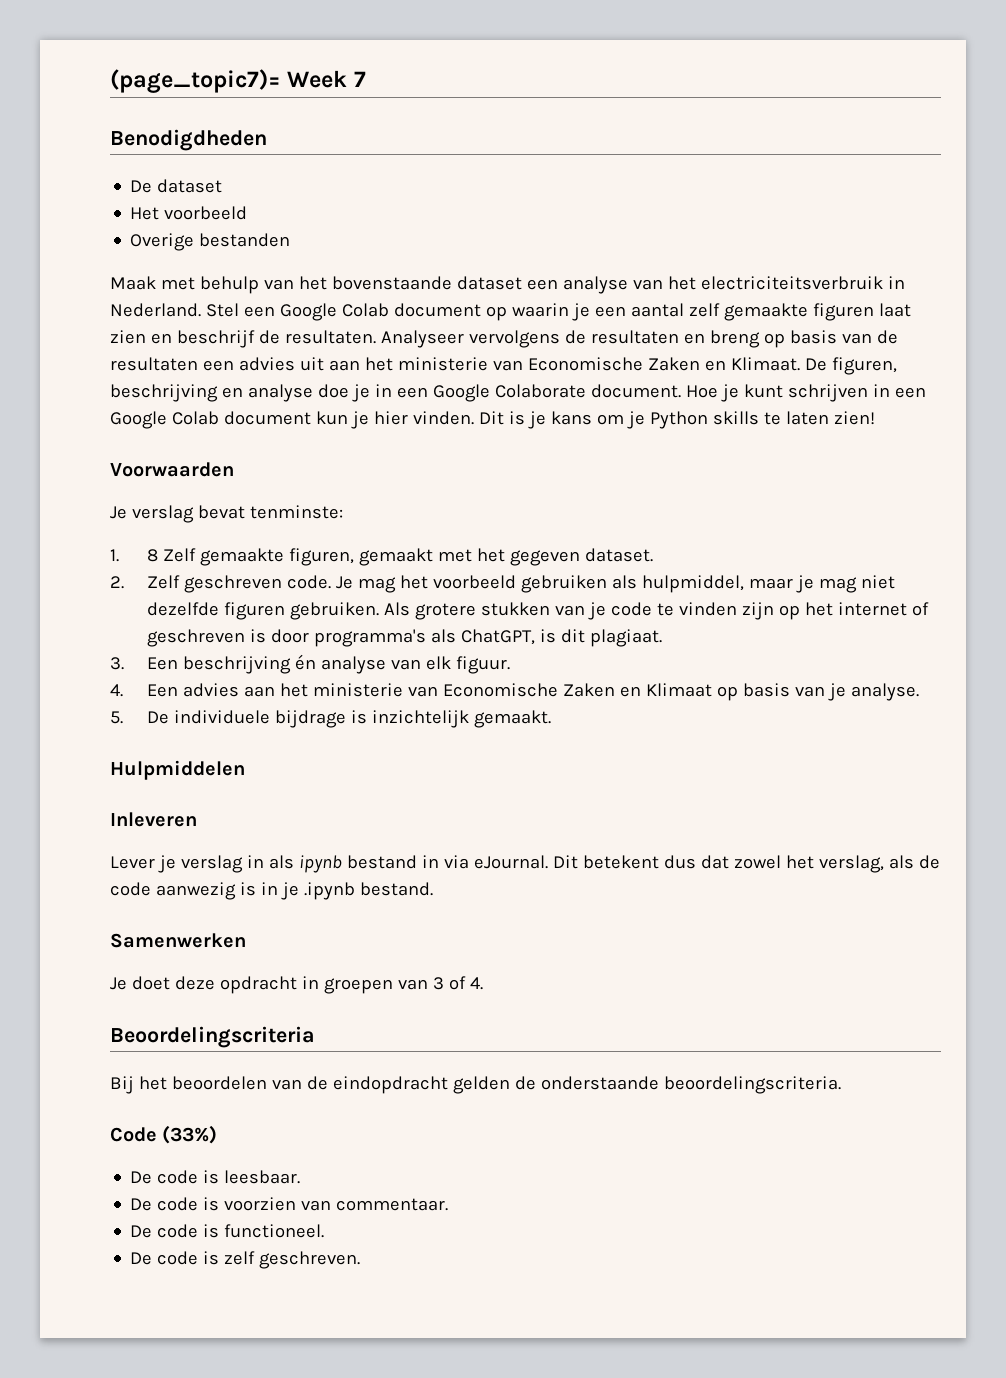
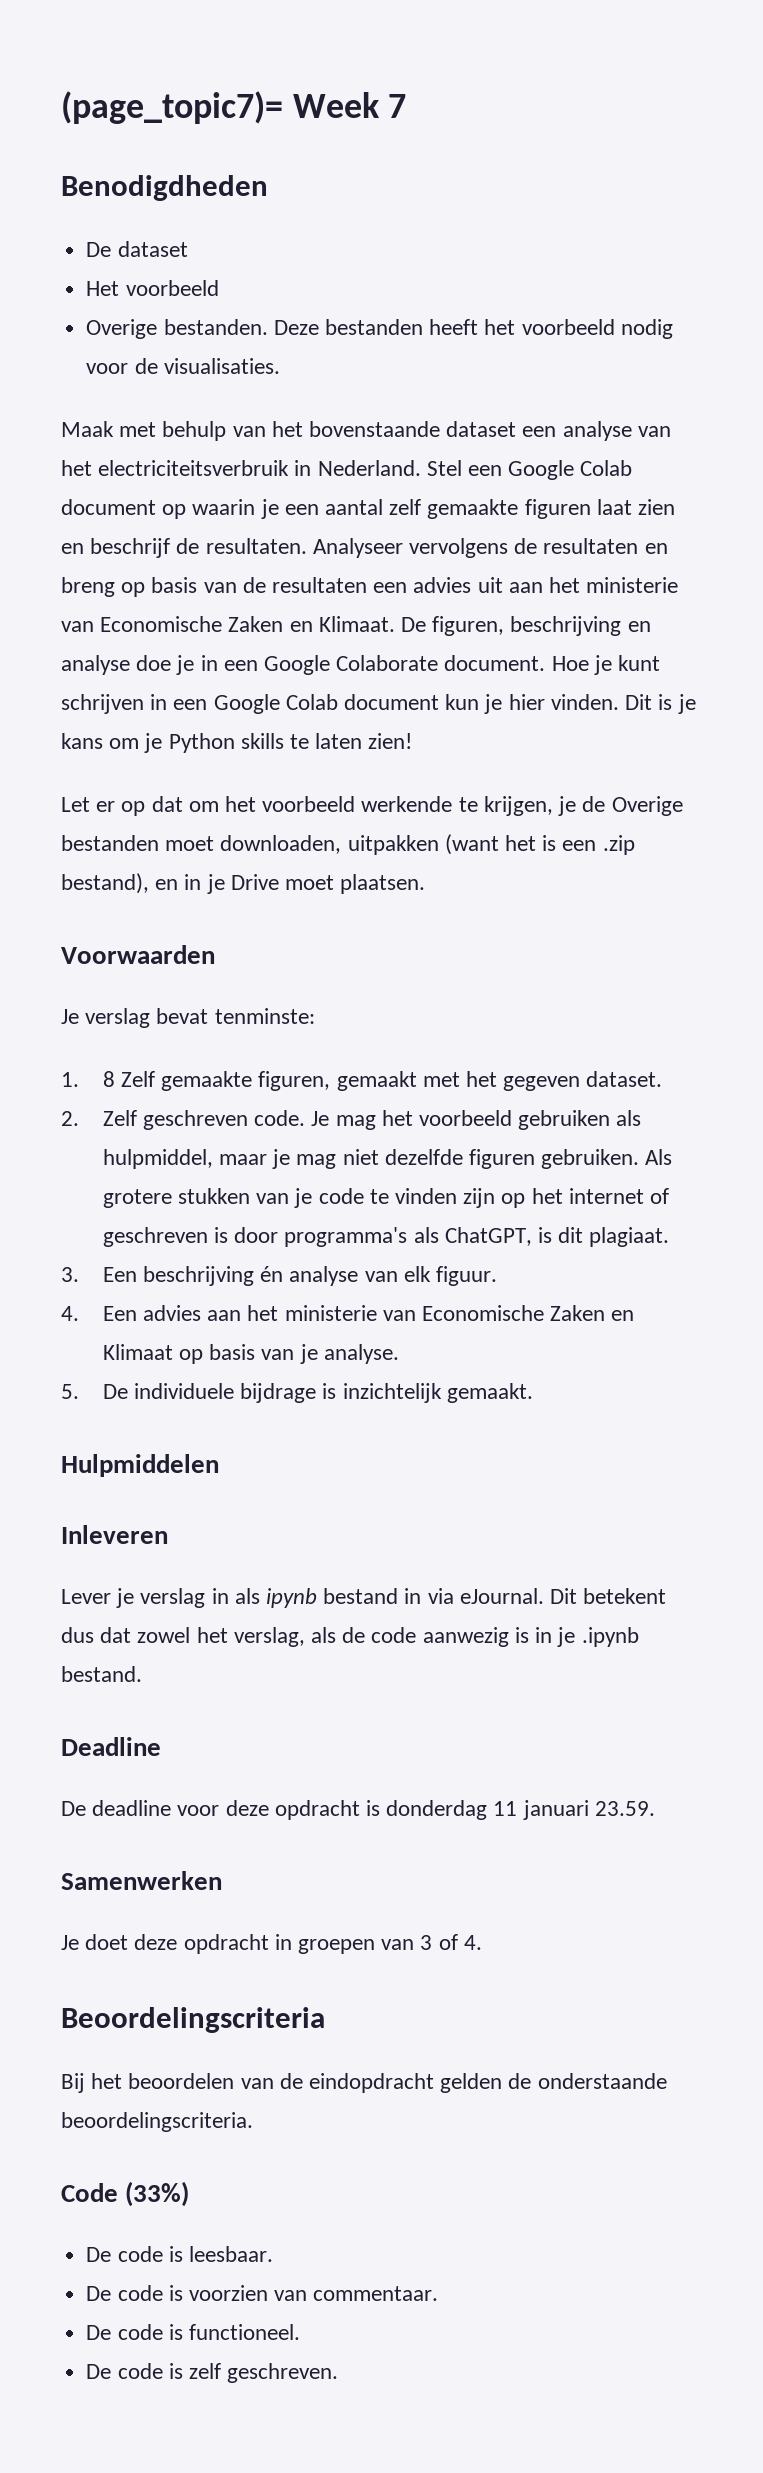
- Overige bestanden
+ Overige bestanden. Deze bestanden heeft het voorbeeld nodig voor de visualisaties.
+ Let er op dat om het voorbeeld werkende te krijgen, je de Overige bestanden moet downloaden, uitpakken (want het is een .zip bestand), en in je Drive moet plaatsen.
+ Deadline
+ De deadline voor deze opdracht is donderdag 11 januari 23.59.

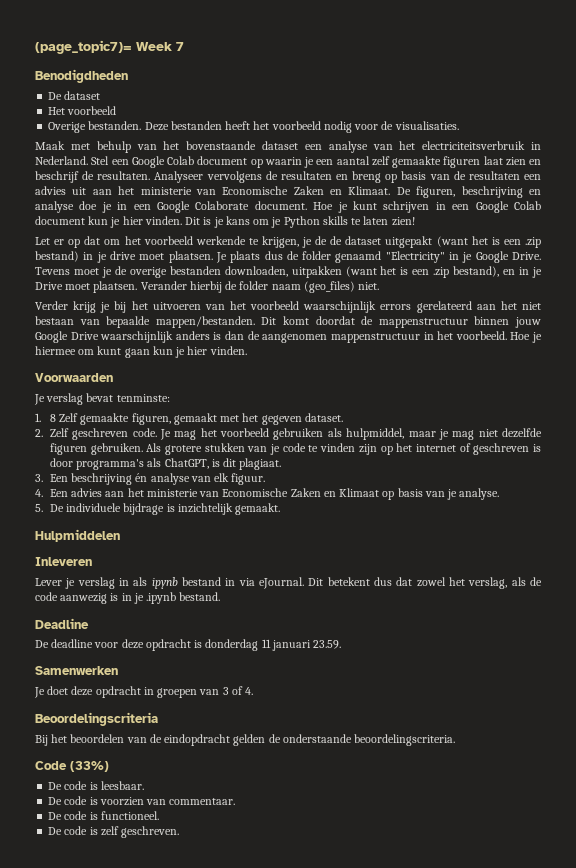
- Let er op dat om het voorbeeld werkende te krijgen, je de Overige bestanden moet downloaden, uitpakken (want het is een .zip bestand), en in je Drive moet plaatsen.
+ Let er op dat om het voorbeeld werkende te krijgen, je de de dataset uitgepakt (want het is een .zip bestand) in je drive moet plaatsen. Je plaats dus de folder genaamd "Electricity" in je Google Drive. Tevens moet je de overige bestanden downloaden, uitpakken (want het is een .zip bestand), en in je Drive moet plaatsen. Verander hierbij de folder naam (geo_files) niet.
+ Verder krijg je bij het uitvoeren van het voorbeeld waarschijnlijk errors gerelateerd aan het niet bestaan van bepaalde mappen/bestanden. Dit komt doordat de mappenstructuur binnen jouw Google Drive waarschijnlijk anders is dan de aangenomen mappenstructuur in het voorbeeld. Hoe je hiermee om kunt gaan kun je hier vinden.

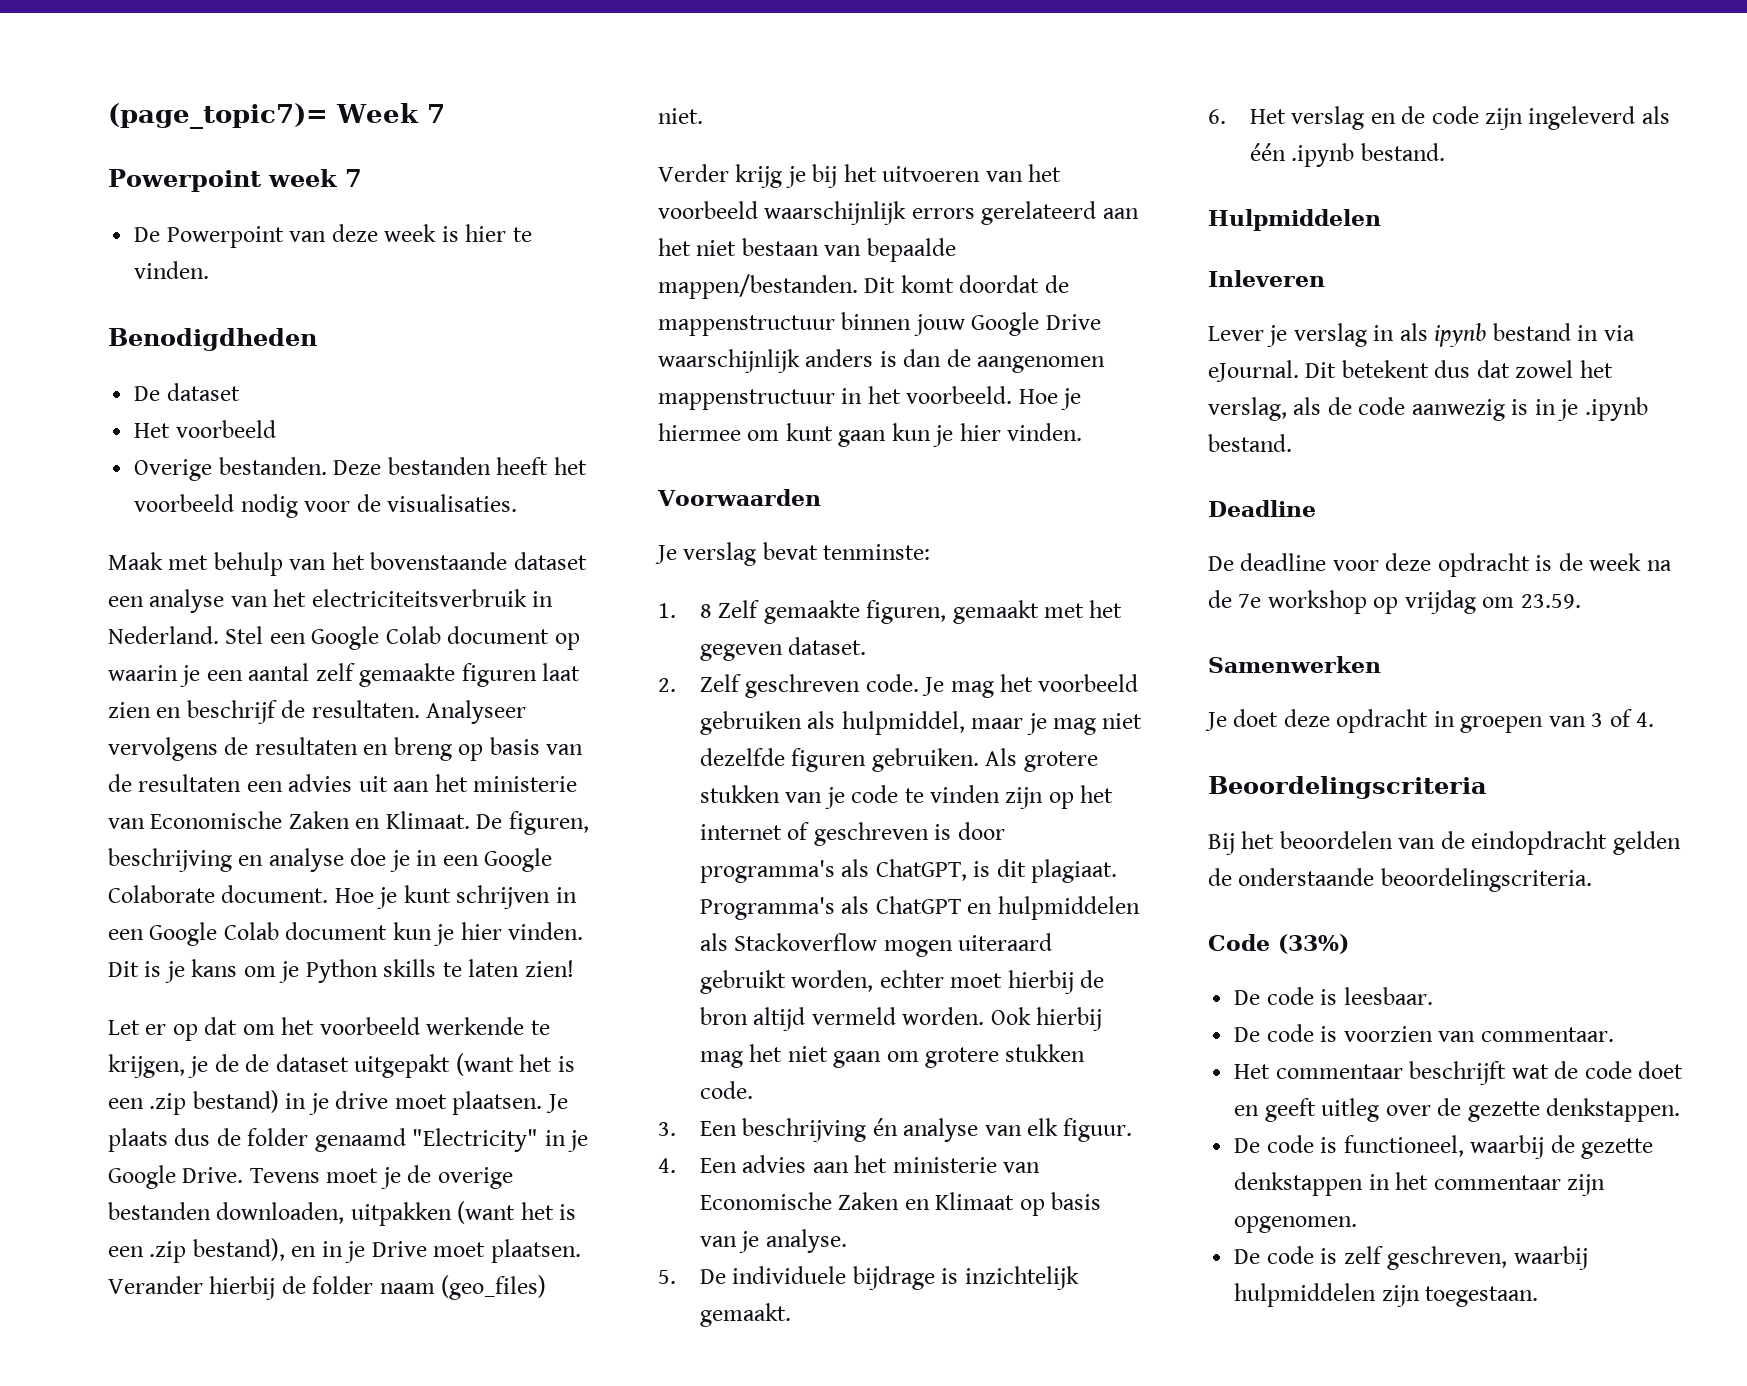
+ Powerpoint week 7
+ De Powerpoint van deze week is hier te vinden.
+ Programma's als ChatGPT en hulpmiddelen als Stackoverflow mogen uiteraard gebruikt worden, echter moet hierbij de bron altijd vermeld worden. Ook hierbij mag het niet gaan om grotere stukken code.
+ 6. Het verslag en de code zijn ingeleverd als één .ipynb bestand.
- De deadline voor deze opdracht is donderdag 11 januari 23.59.
+ De deadline voor deze opdracht is de week na de 7e workshop op vrijdag om 23.59.
- De code is functioneel.
+ Het commentaar beschrijft wat de code doet en geeft uitleg over de gezette denkstappen.
+ De code is functioneel, waarbij de gezette denkstappen in het commentaar zijn opgenomen.
- De code is zelf geschreven.
+ De code is zelf geschreven, waarbij hulpmiddelen zijn toegestaan.

